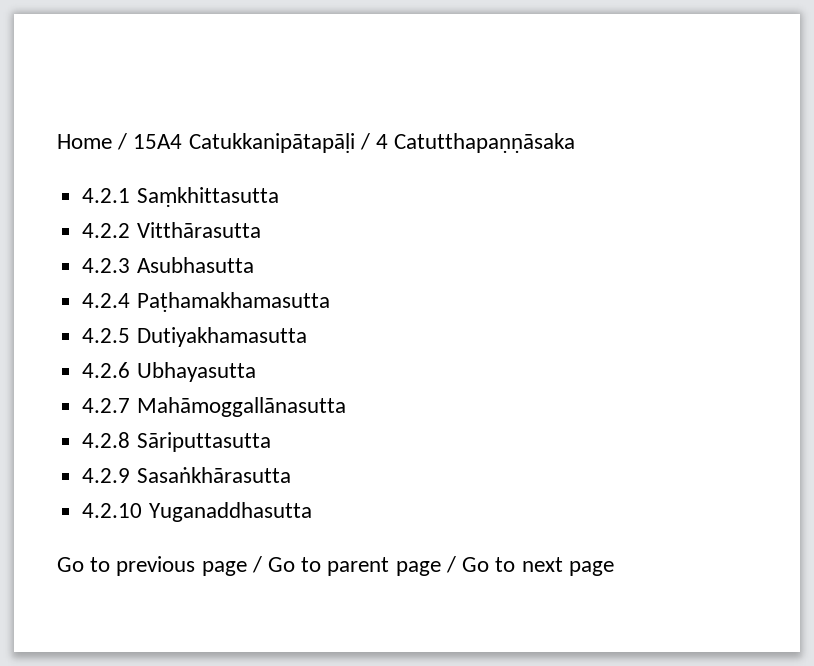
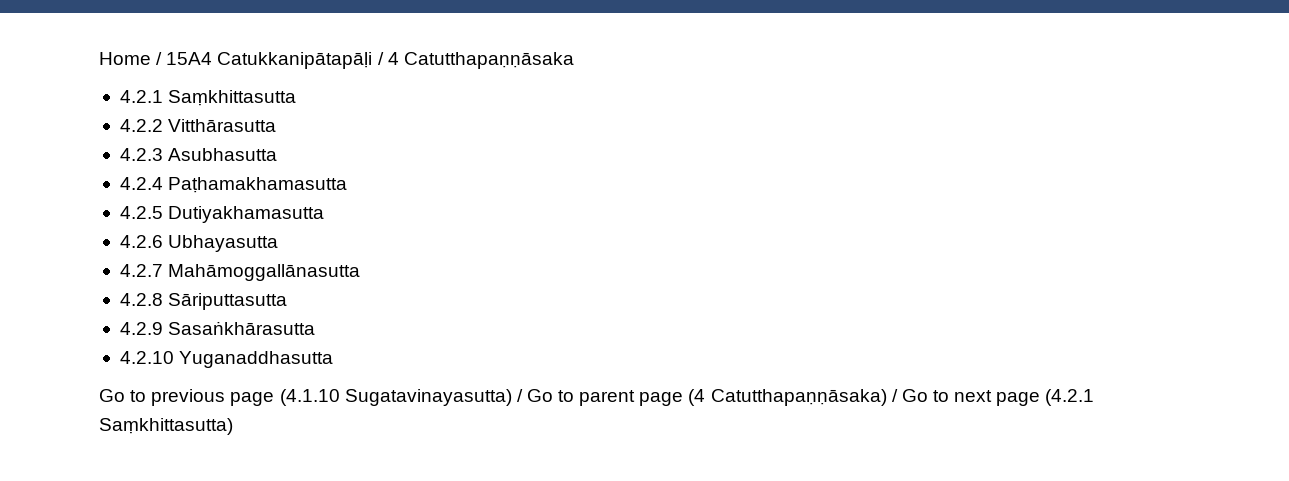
- Go to previous page / Go to parent page / Go to next page
+ Go to previous page (4.1.10 Sugatavinayasutta) / Go to parent page (4 Catutthapaṇṇāsaka) / Go to next page (4.2.1 Saṃkhittasutta)

